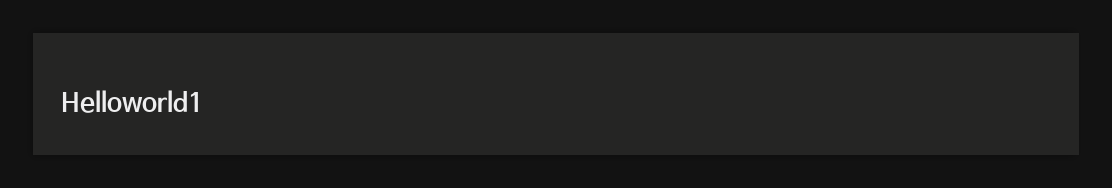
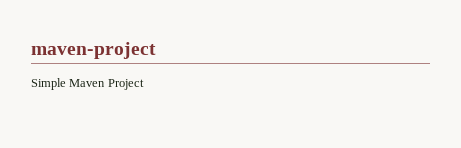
- Helloworld1
+ maven-project
+ Simple Maven Project

